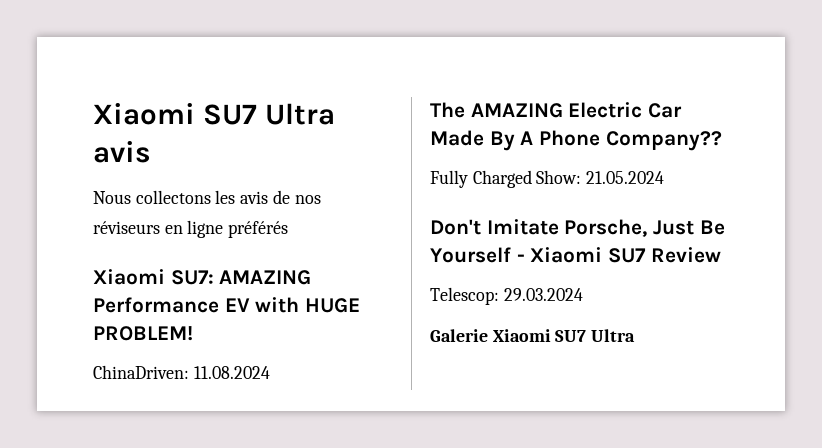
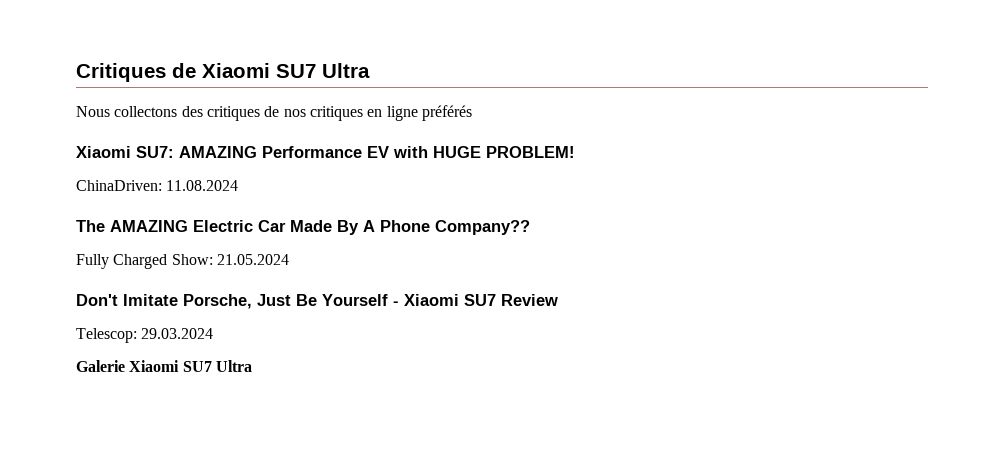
- Xiaomi SU7 Ultra avis
+ Critiques de Xiaomi SU7 Ultra
- Nous collectons les avis de nos réviseurs en ligne préférés
+ Nous collectons des critiques de nos critiques en ligne préférés

